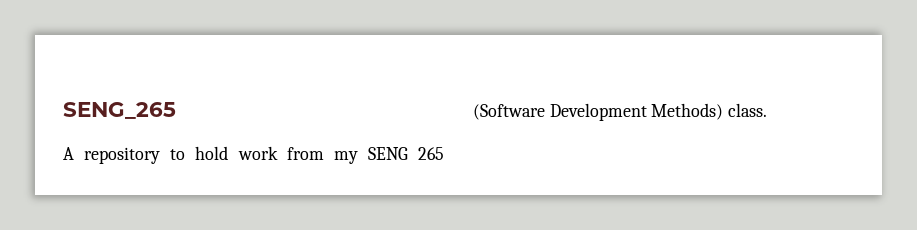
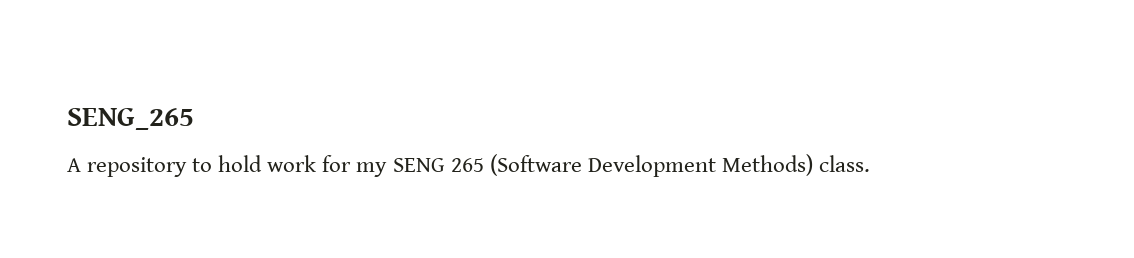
- A repository to hold work from my SENG 265 (Software Development Methods) class.
+ A repository to hold work for my SENG 265 (Software Development Methods) class.

